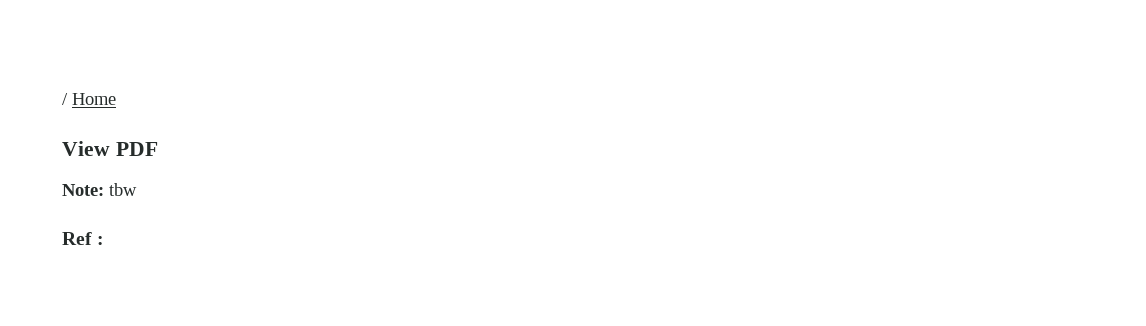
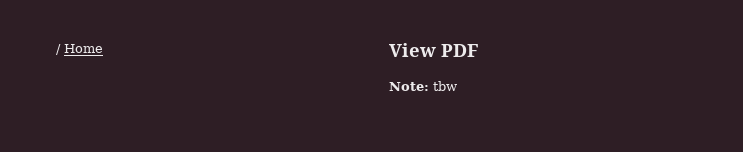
- Ref :

